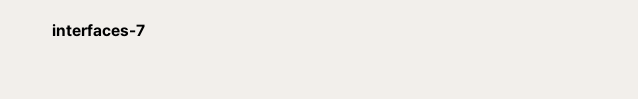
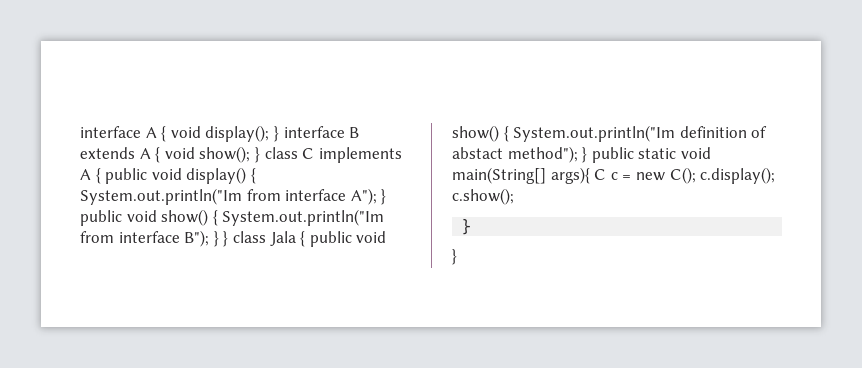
- interfaces-7
+ interface A { void display(); } interface B extends A { void show(); } class C implements A { public void display() { System.out.println("Im from interface A"); } public void show() { System.out.println("Im from interface B"); } } class Jala { public void show() { System.out.println("Im definition of abstact method"); } public static void main(String[] args){ C c = new C(); c.display(); c.show();
+ }
+ }

